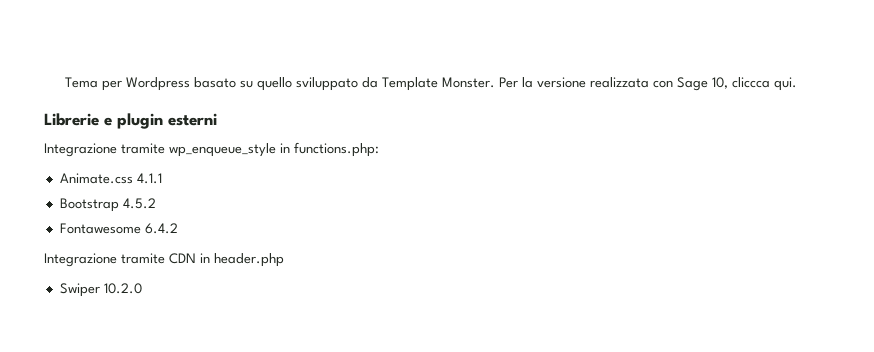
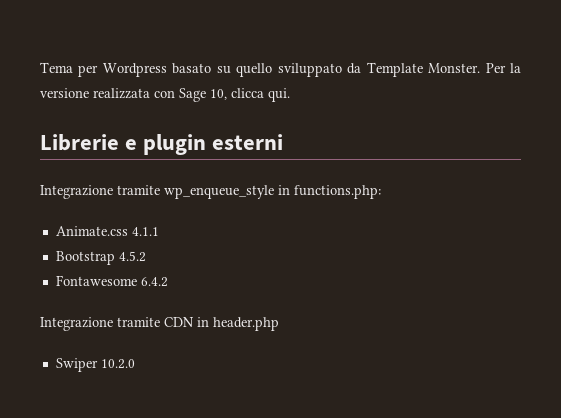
- Per la versione realizzata con Sage 10, cliccca qui.
+ Per la versione realizzata con Sage 10, clicca qui.

